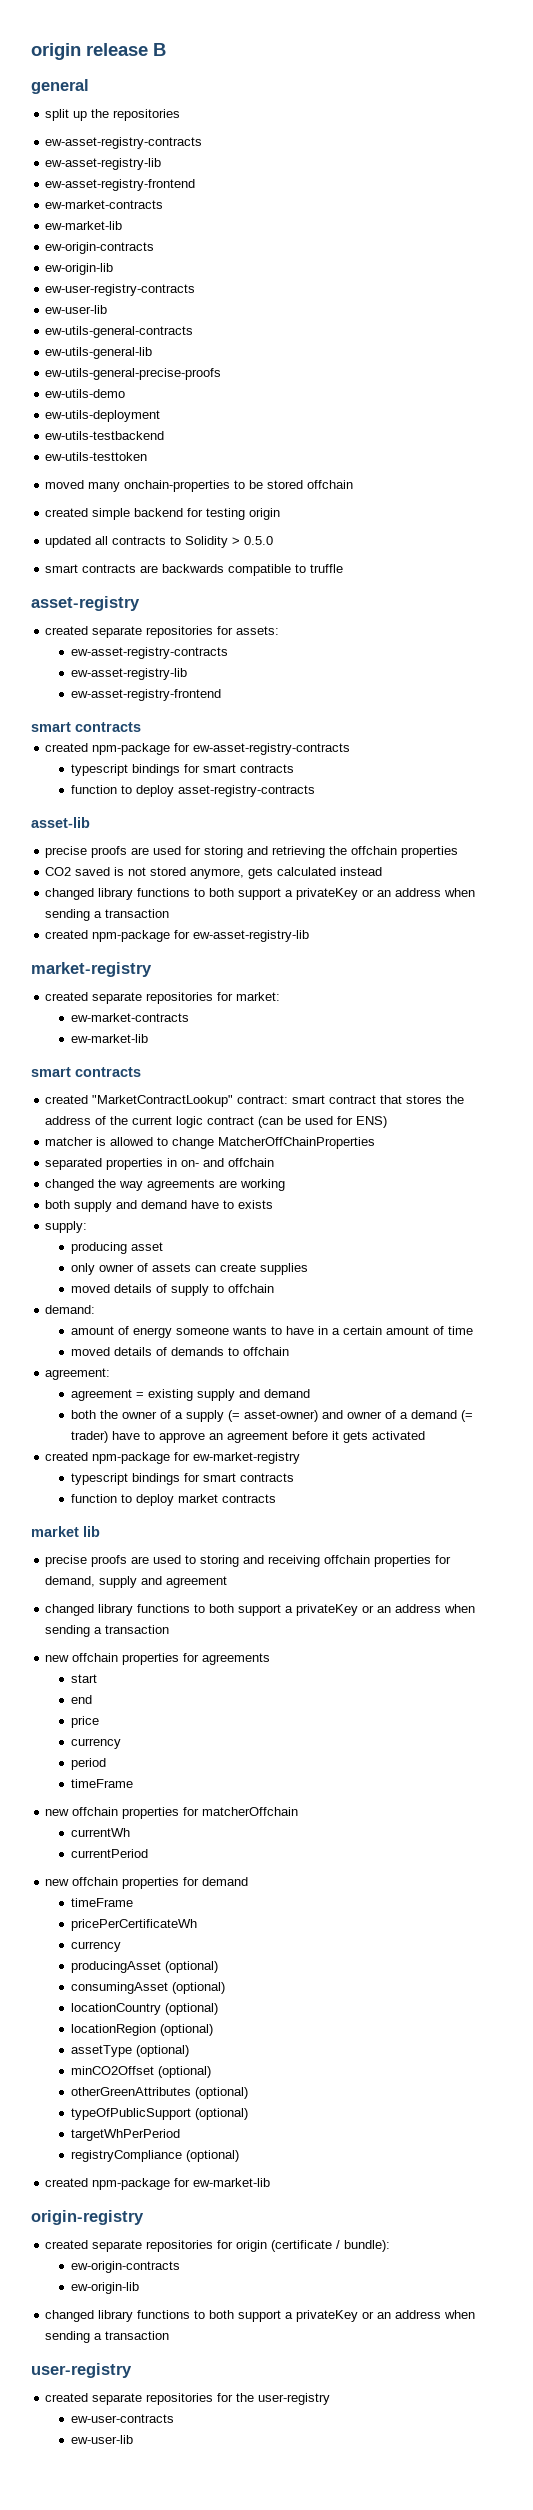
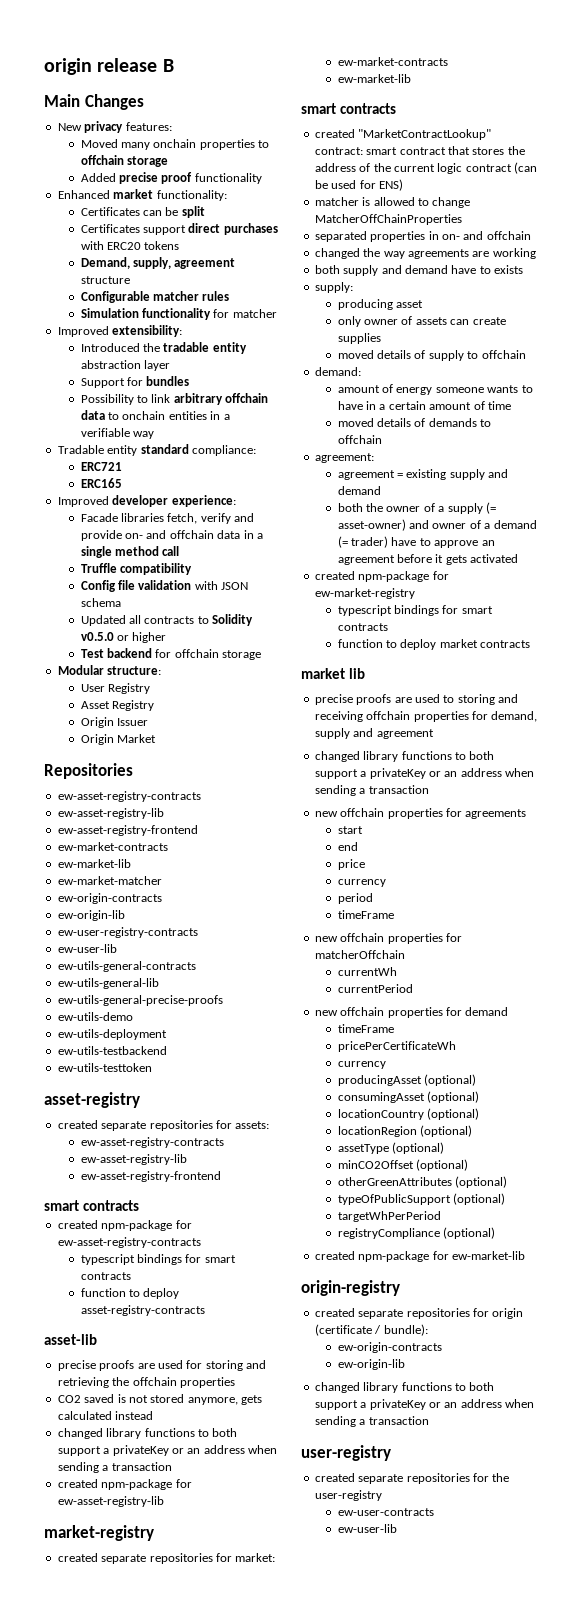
- general
- split up the repositories
+ Main Changes
+ New privacy features:
+ Moved many onchain properties to offchain storage
+ Added precise proof functionality
+ Enhanced market functionality:
+ Certificates can be split
+ Certificates support direct purchases with ERC20 tokens
+ Demand, supply, agreement structure
+ Configurable matcher rules
+ Simulation functionality for matcher
+ Improved extensibility:
+ Introduced the tradable entity abstraction layer
+ Support for bundles
+ Possibility to link arbitrary offchain data to onchain entities in a verifiable way
+ Tradable entity standard compliance:
+ ERC721
+ ERC165
+ Improved developer experience:
+ Facade libraries fetch, verify and provide on- and offchain data in a single method call
+ Truffle compatibility
+ Config file validation with JSON schema
+ Updated all contracts to Solidity v0.5.0 or higher
+ Test backend for offchain storage
+ Modular structure:
+ User Registry
+ Asset Registry
+ Origin Issuer
+ Origin Market
+ Repositories
+ ew-market-matcher
- moved many onchain-properties to be stored offchain
- created simple backend for testing origin
- updated all contracts to Solidity > 0.5.0
- smart contracts are backwards compatible to truffle

